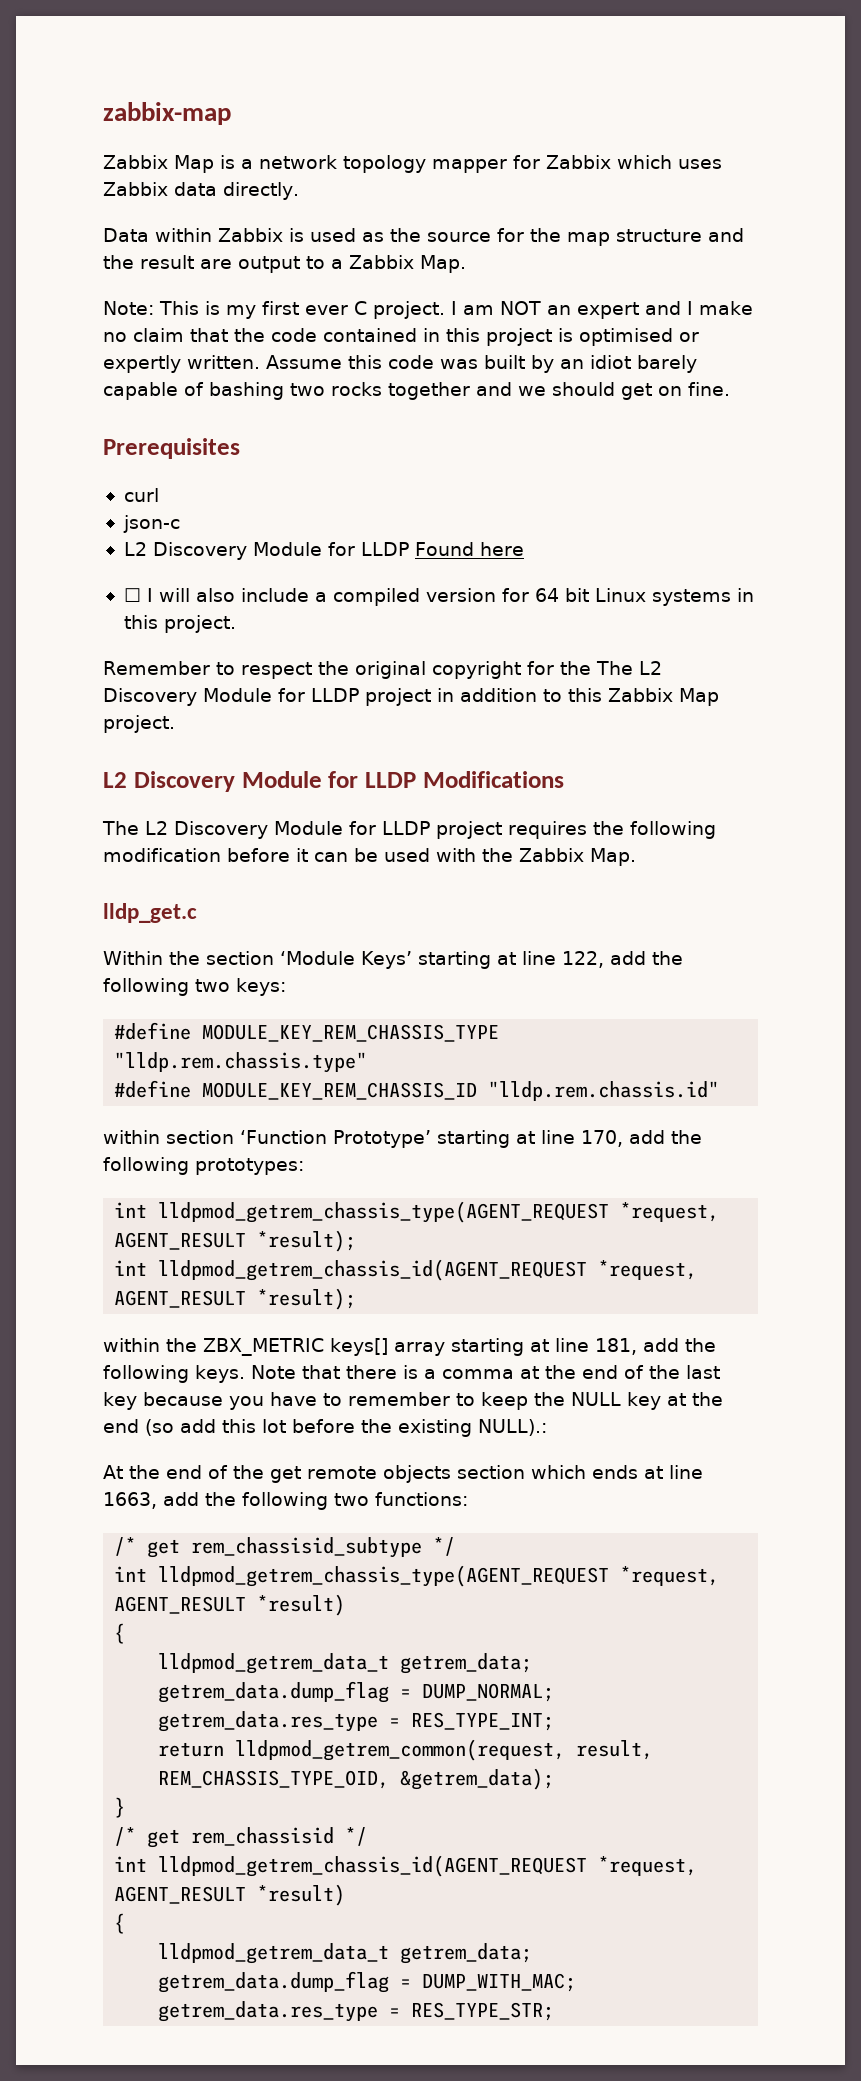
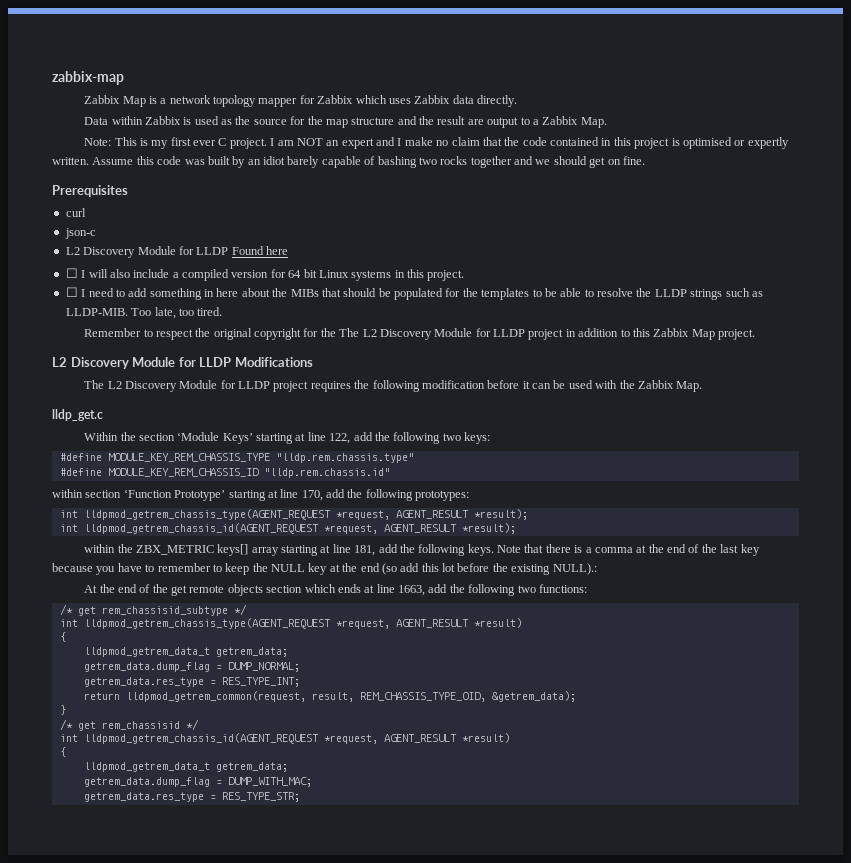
+ ☐ I need to add something in here about the MIBs that should be populated for the templates to be able to resolve the LLDP strings such as LLDP-MIB. Too late, too tired.

